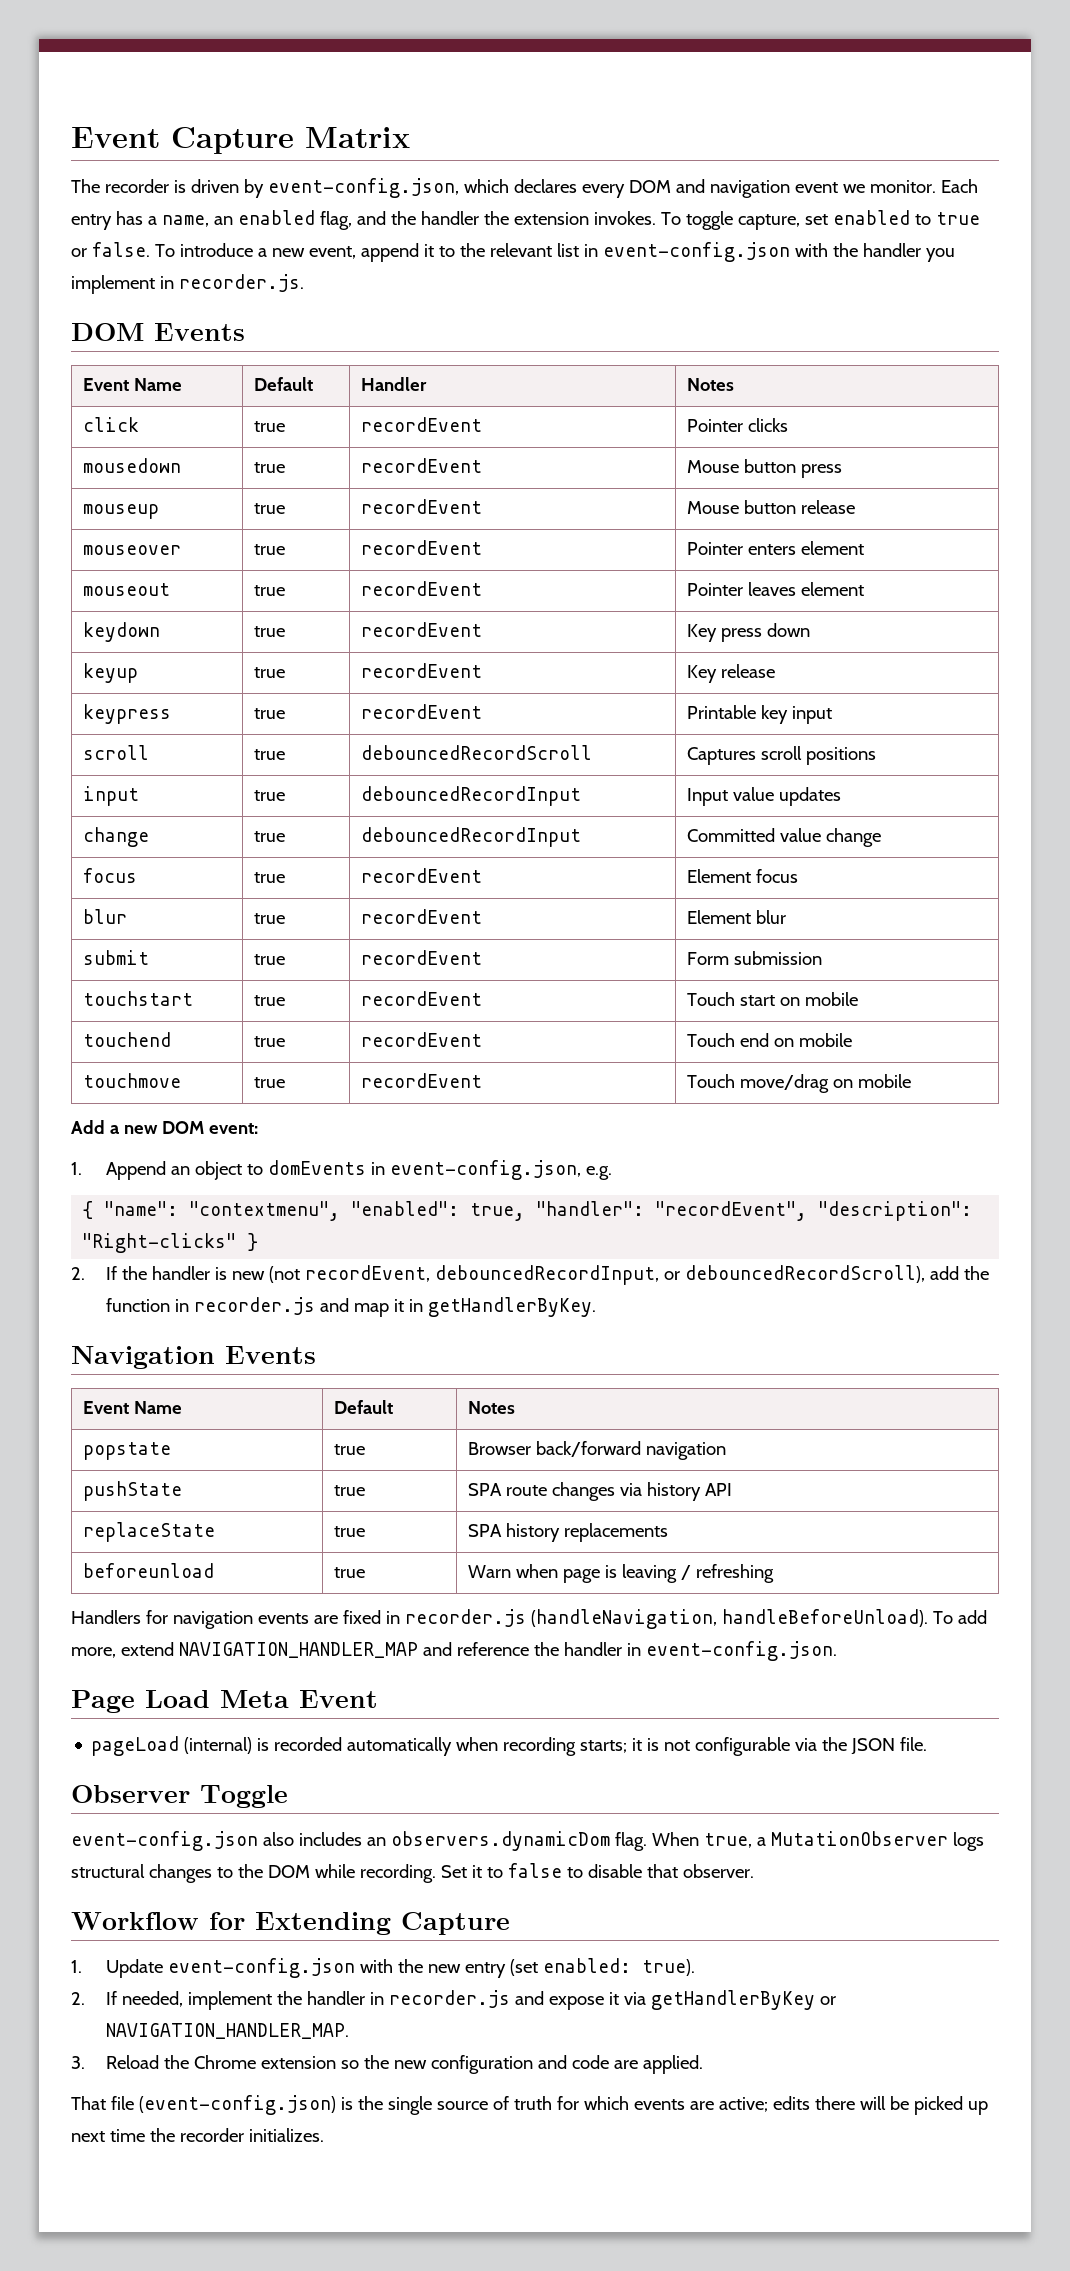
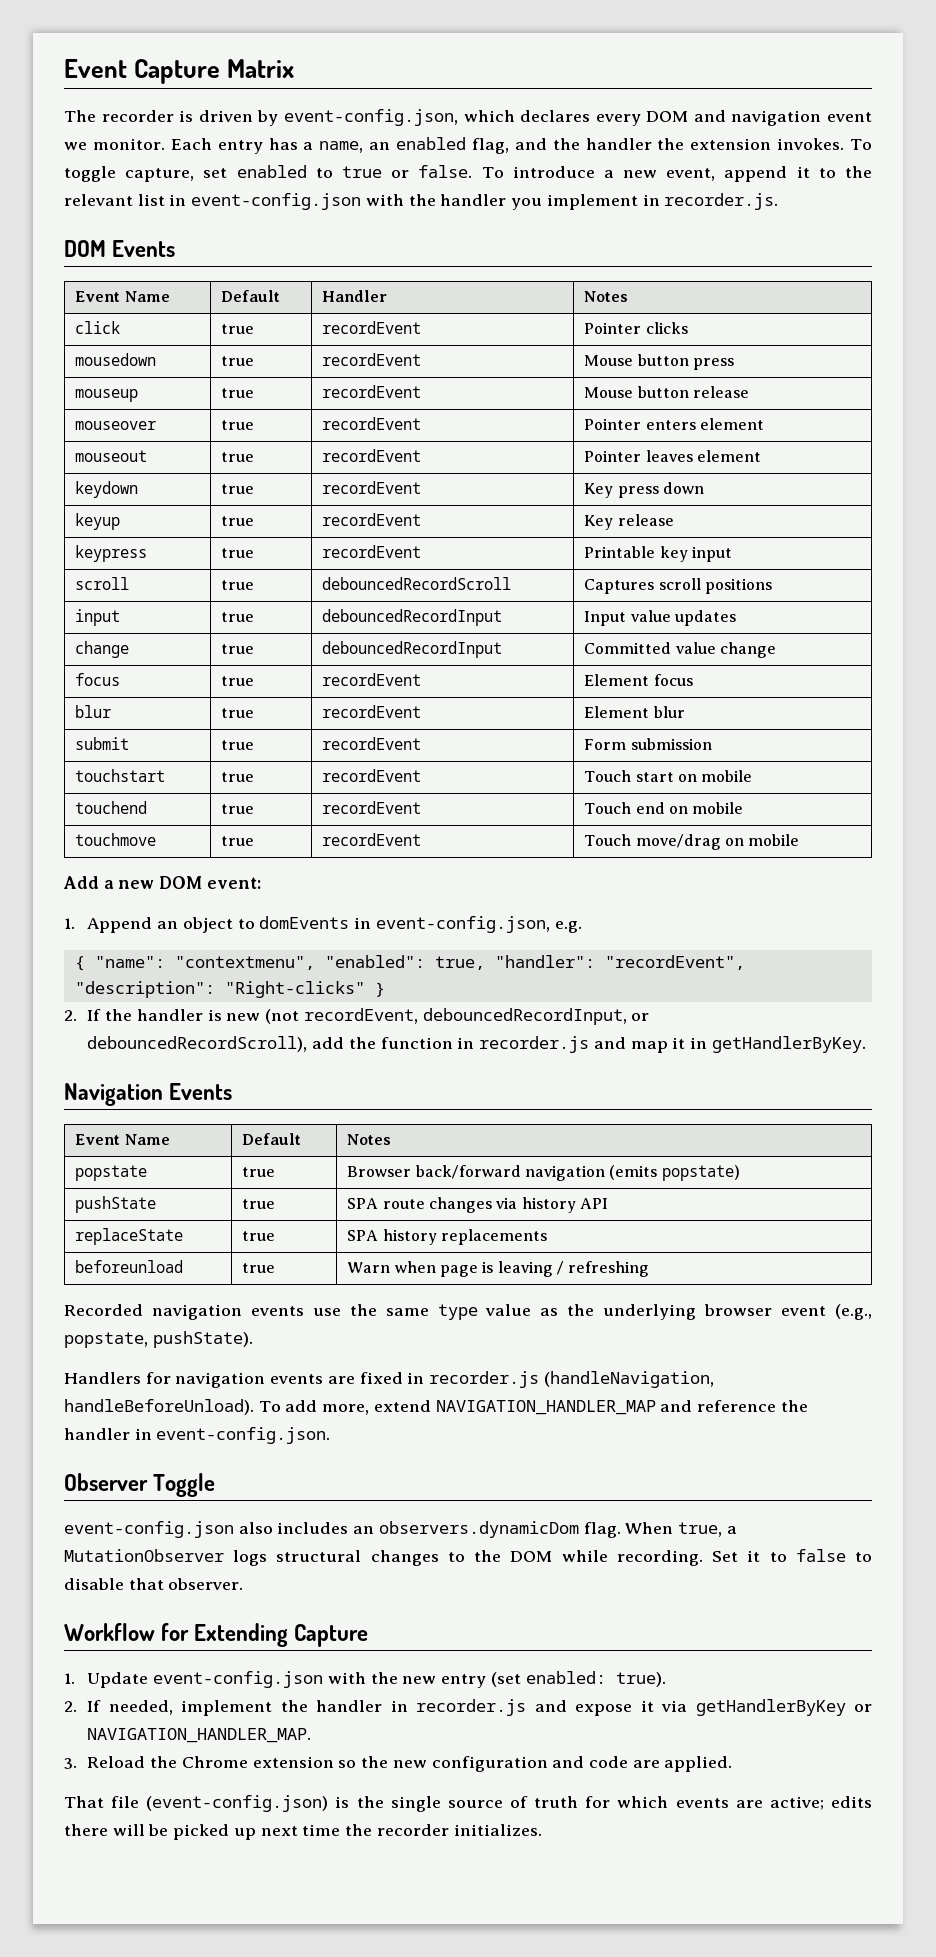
- popstate | true | Browser back/forward navigation
+ popstate | true | Browser back/forward navigation (emits popstate)
+ Recorded navigation events use the same type value as the underlying browser event (e.g., popstate, pushState).
- Page Load Meta Event
- pageLoad (internal) is recorded automatically when recording starts; it is not configurable via the JSON file.

